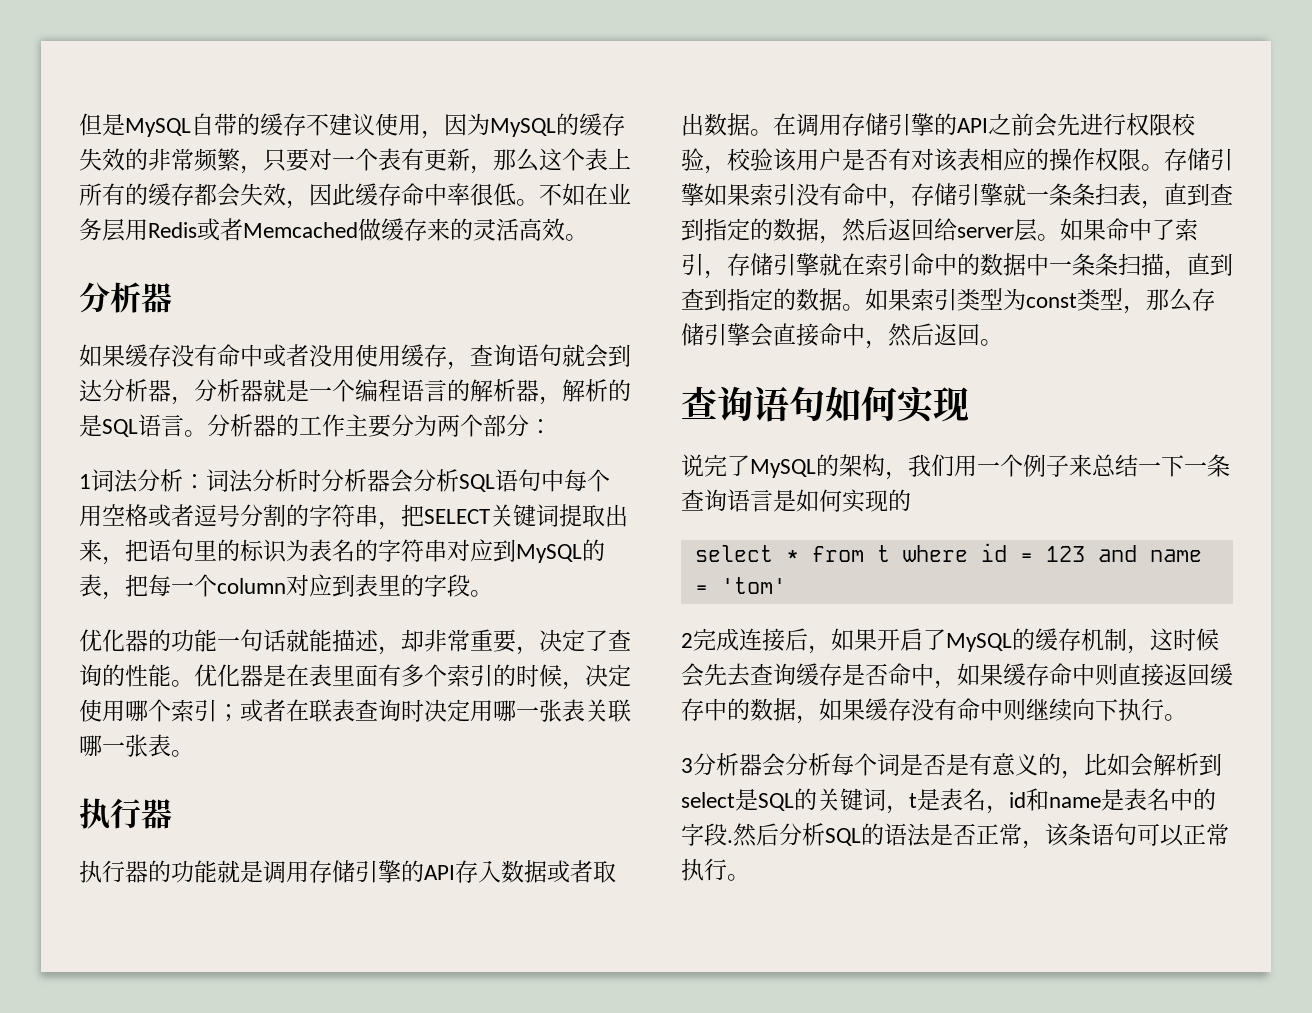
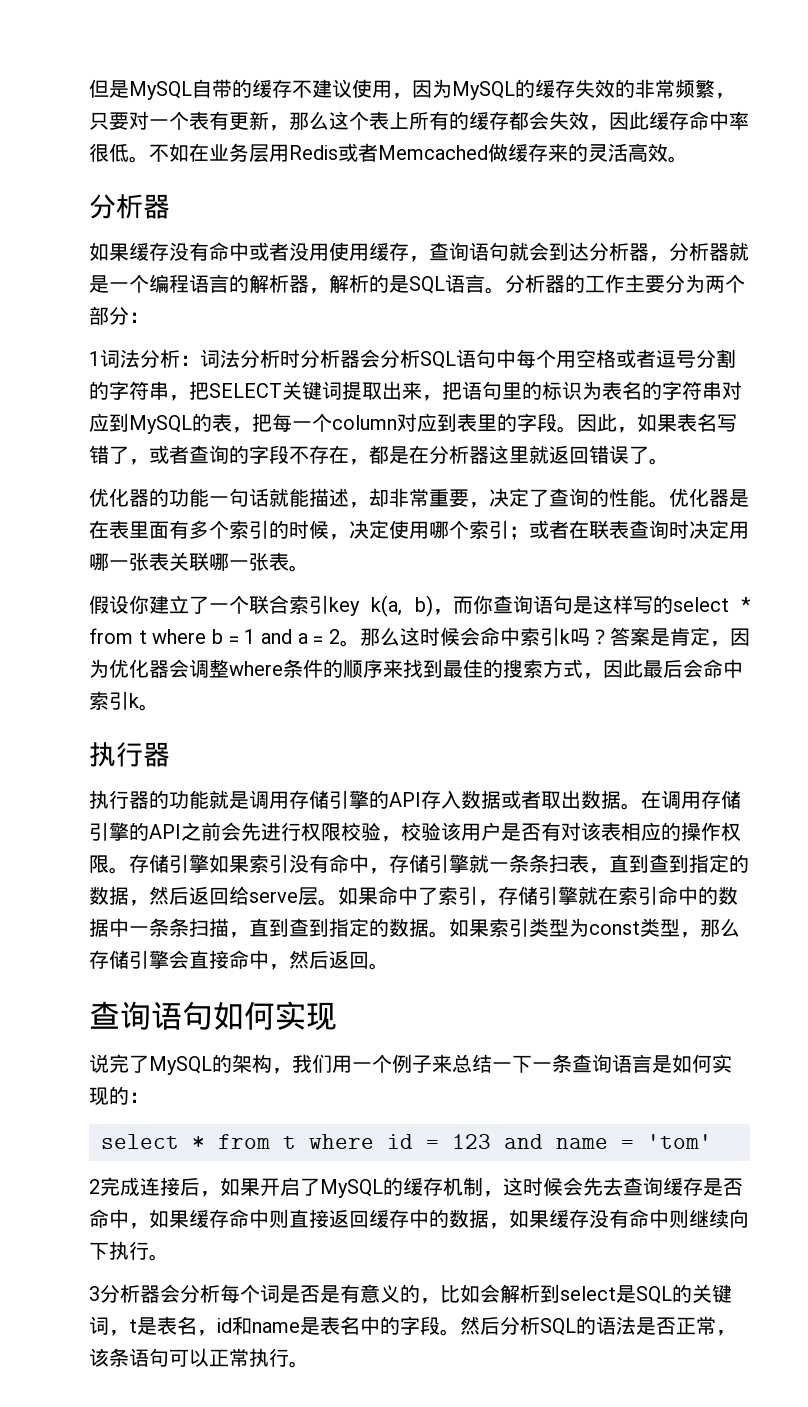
+ 因此，如果表名写错了，或者查询的字段不存在，都是在分析器这里就返回错误了。
+ 假设你建立了一个联合索引key k(a, b)，而你查询语句是这样写的select * from t where b = 1 and a = 2。那么这时候会命中索引k吗？答案是肯定，因为优化器会调整where条件的顺序来找到最佳的搜索方式，因此最后会命中索引k。
- 存储引擎如果索引没有命中，存储引擎就一条条扫表，直到查到指定的数据，然后返回给server层。
+ 存储引擎如果索引没有命中，存储引擎就一条条扫表，直到查到指定的数据，然后返回给serve层。
- 说完了MySQL的架构，我们用一个例子来总结一下一条查询语言是如何实现的
+ 说完了MySQL的架构，我们用一个例子来总结一下一条查询语言是如何实现的：
- 3分析器会分析每个词是否是有意义的，比如会解析到select是SQL的关键词，t是表名，id和name是表名中的字段.
+ 3分析器会分析每个词是否是有意义的，比如会解析到select是SQL的关键词，t是表名，id和name是表名中的字段。

